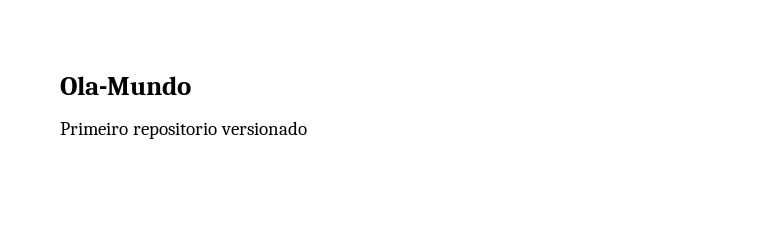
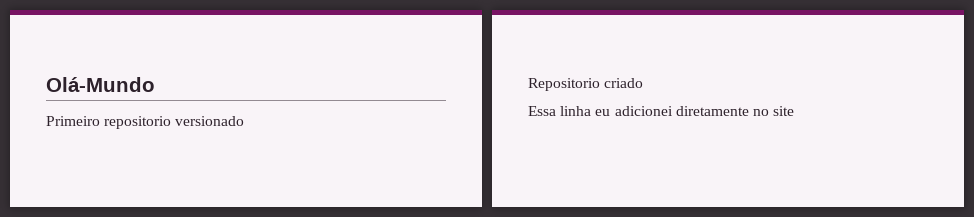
- Ola-Mundo
+ Olá-Mundo
+ Repositorio criado
+ Essa linha eu adicionei diretamente no site

